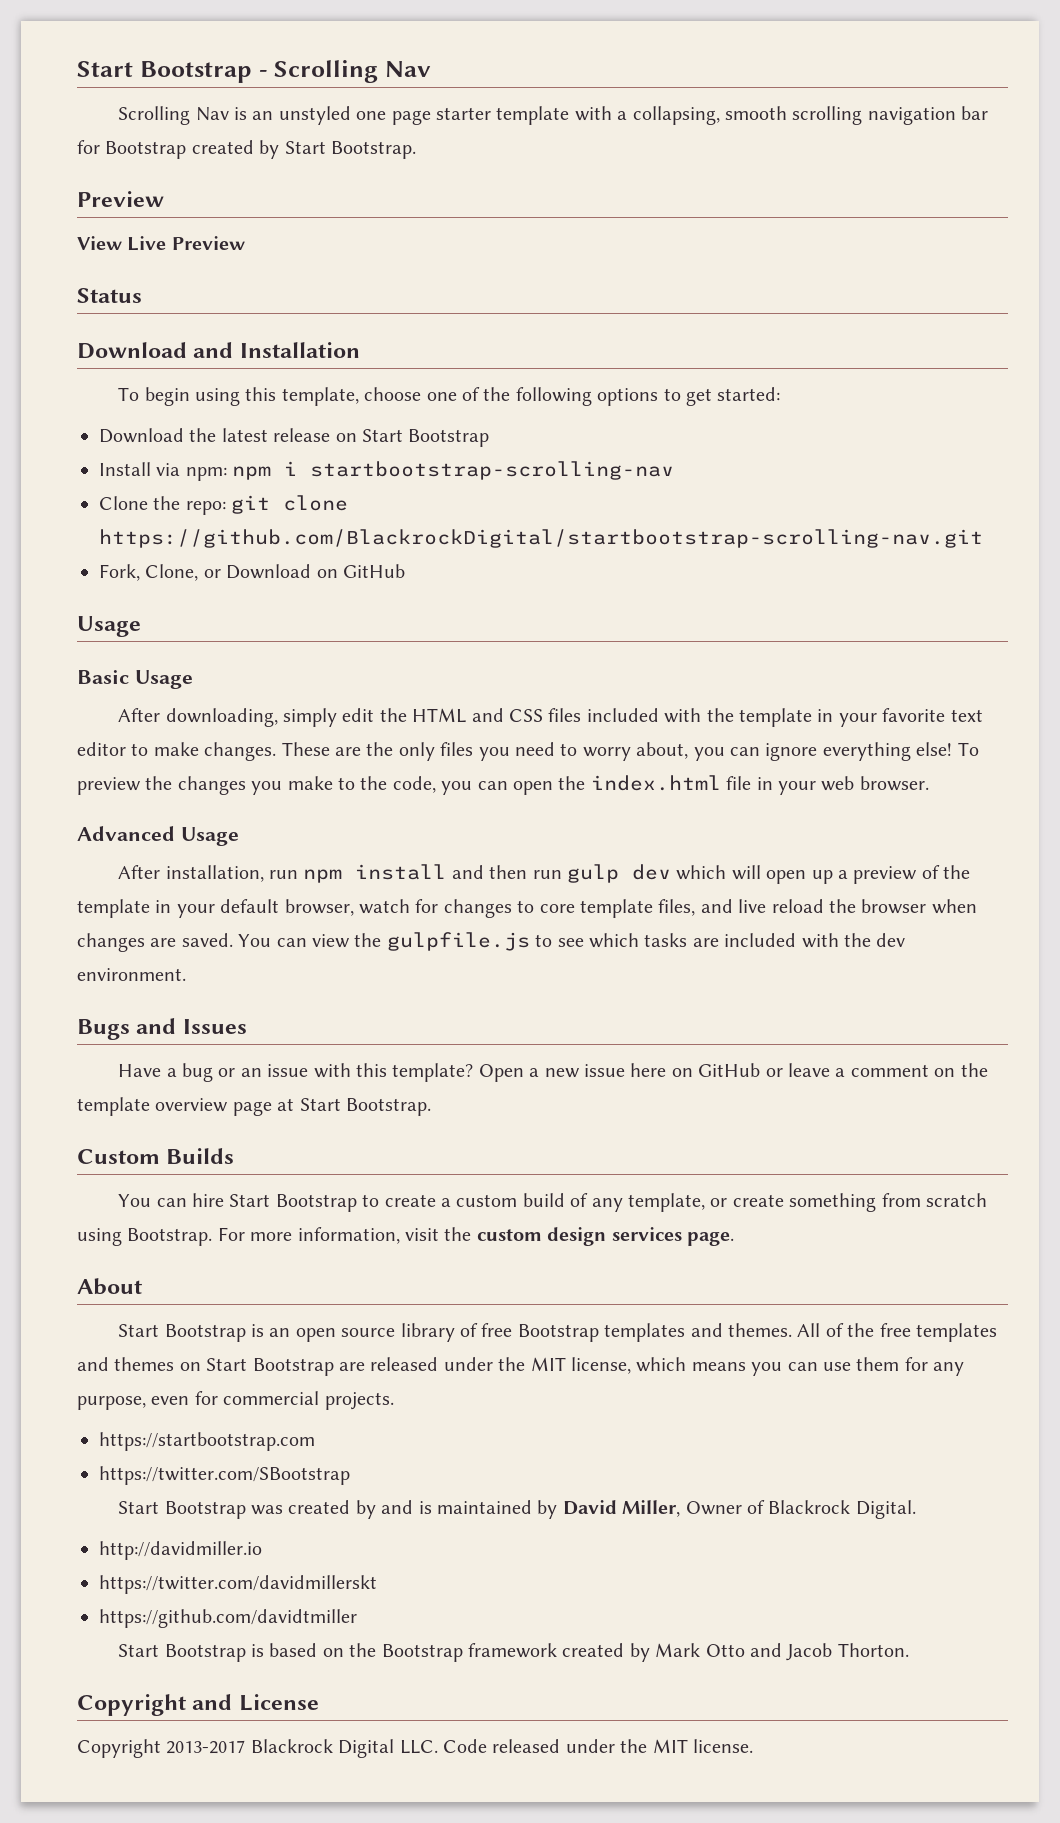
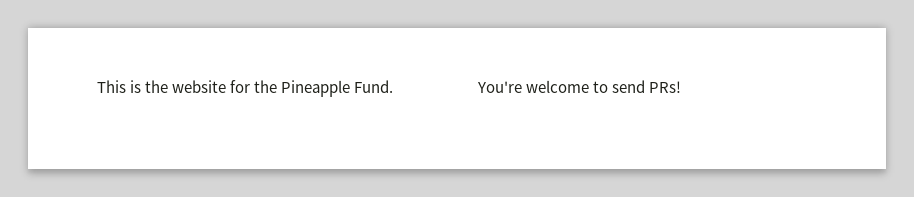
- Start Bootstrap - Scrolling Nav
- Scrolling Nav is an unstyled one page starter template with a collapsing, smooth scrolling navigation bar for Bootstrap created by Start Bootstrap.
- Preview
- View Live Preview
- Status
- Download and Installation
- To begin using this template, choose one of the following options to get started:
- Download the latest release on Start Bootstrap
- Install via npm: npm i startbootstrap-scrolling-nav
- Clone the repo: git clone https://github.com/BlackrockDigital/startbootstrap-scrolling-nav.git
- Fork, Clone, or Download on GitHub
- Usage
- Basic Usage
- After downloading, simply edit the HTML and CSS files included with the template in your favorite text editor to make changes. These are the only files you need to worry about, you can ignore everything else! To preview the changes you make to the code, you can open the index.html file in your web browser.
- Advanced Usage
- After installation, run npm install and then run gulp dev which will open up a preview of the template in your default browser, watch for changes to core template files, and live reload the browser when changes are saved. You can view the gulpfile.js to see which tasks are included with the dev environment.
- Bugs and Issues
- Have a bug or an issue with this template? Open a new issue here on GitHub or leave a comment on the template overview page at Start Bootstrap.
- Custom Builds
- You can hire Start Bootstrap to create a custom build of any template, or create something from scratch using Bootstrap. For more information, visit the custom design services page.
- About
- Start Bootstrap is an open source library of free Bootstrap templates and themes. All of the free templates and themes on Start Bootstrap are released under the MIT license, which means you can use them for any purpose, even for commercial projects.
- https://startbootstrap.com
- https://twitter.com/SBootstrap
- Start Bootstrap was created by and is maintained by David Miller, Owner of Blackrock Digital.
- http://davidmiller.io
- https://twitter.com/davidmillerskt
- https://github.com/davidtmiller
- Start Bootstrap is based on the Bootstrap framework created by Mark Otto and Jacob Thorton.
- Copyright and License
- Copyright 2013-2017 Blackrock Digital LLC. Code released under the MIT license.
+ This is the website for the Pineapple Fund. You're welcome to send PRs!

